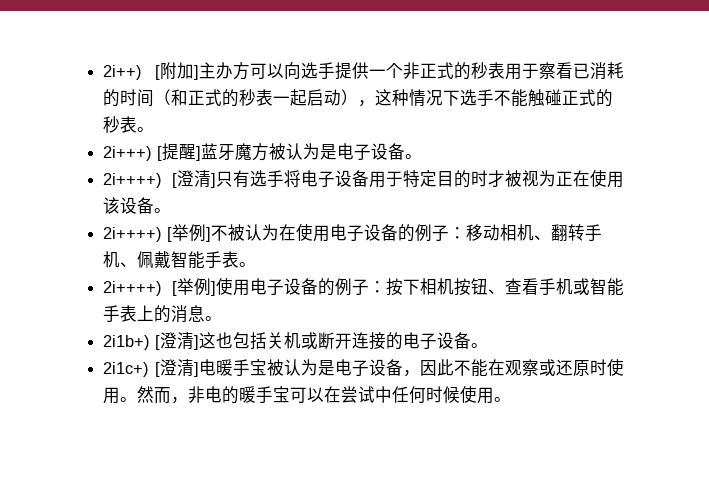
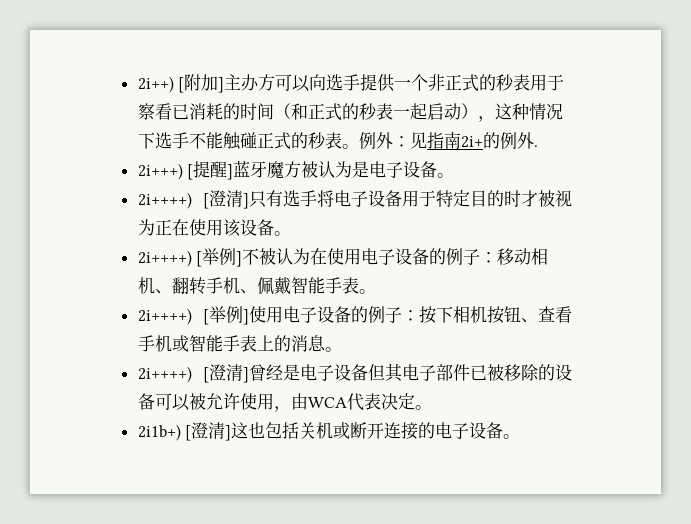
+ 例外：见指南2i+的例外.
+ 2i++++) [澄清]曾经是电子设备但其电子部件已被移除的设备可以被允许使用，由WCA代表决定。
- 2i1c+) [澄清]电暖手宝被认为是电子设备，因此不能在观察或还原时使用。然而，非电的暖手宝可以在尝试中任何时候使用。

